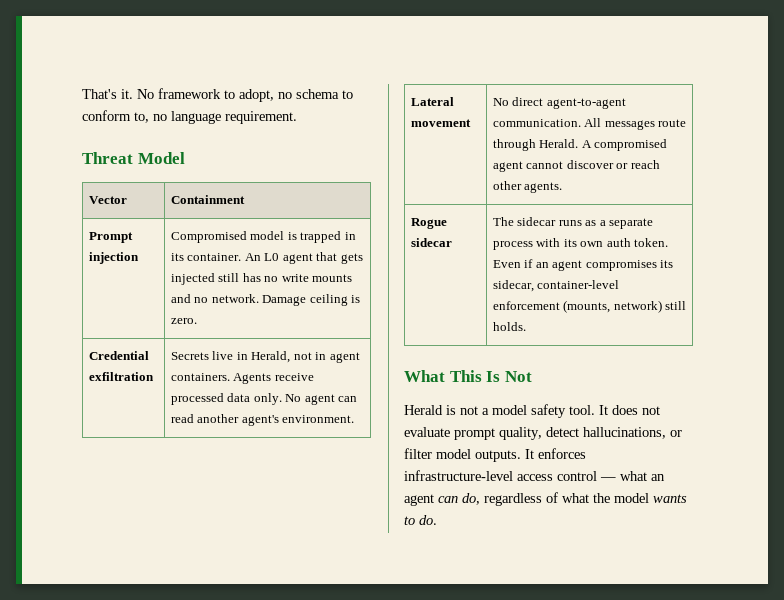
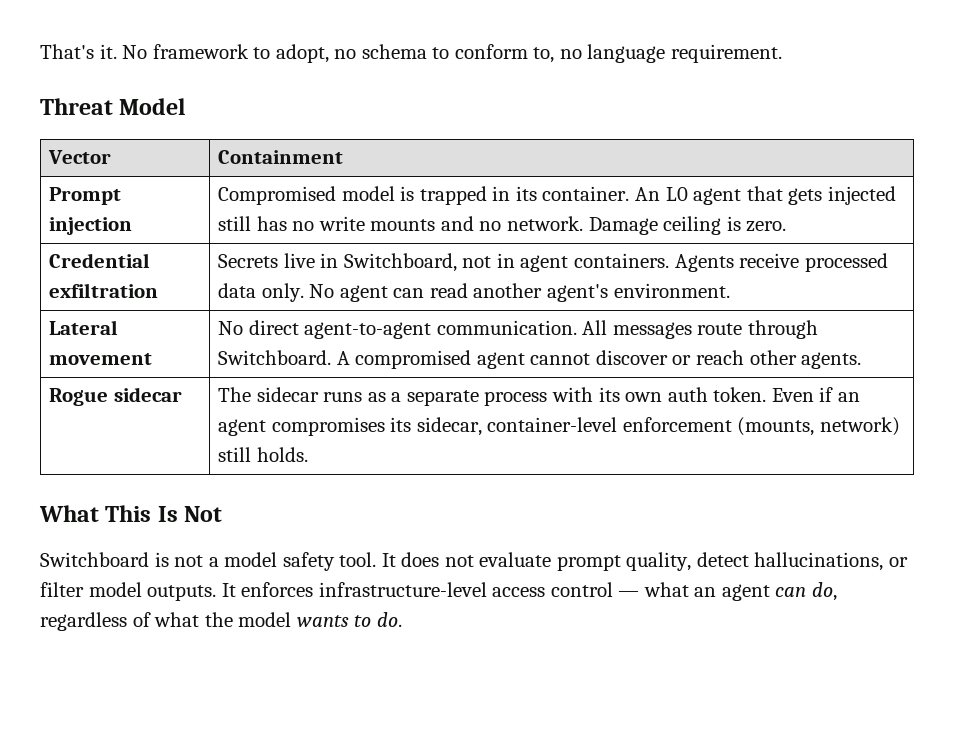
- Credential exfiltration | Secrets live in Herald, not in agent containers. Agents receive processed data only. No agent can read another agent's environment.
+ Credential exfiltration | Secrets live in Switchboard, not in agent containers. Agents receive processed data only. No agent can read another agent's environment.
- Lateral movement | No direct agent-to-agent communication. All messages route through Herald. A compromised agent cannot discover or reach other agents.
+ Lateral movement | No direct agent-to-agent communication. All messages route through Switchboard. A compromised agent cannot discover or reach other agents.
- Herald is not a model safety tool.
+ Switchboard is not a model safety tool.

